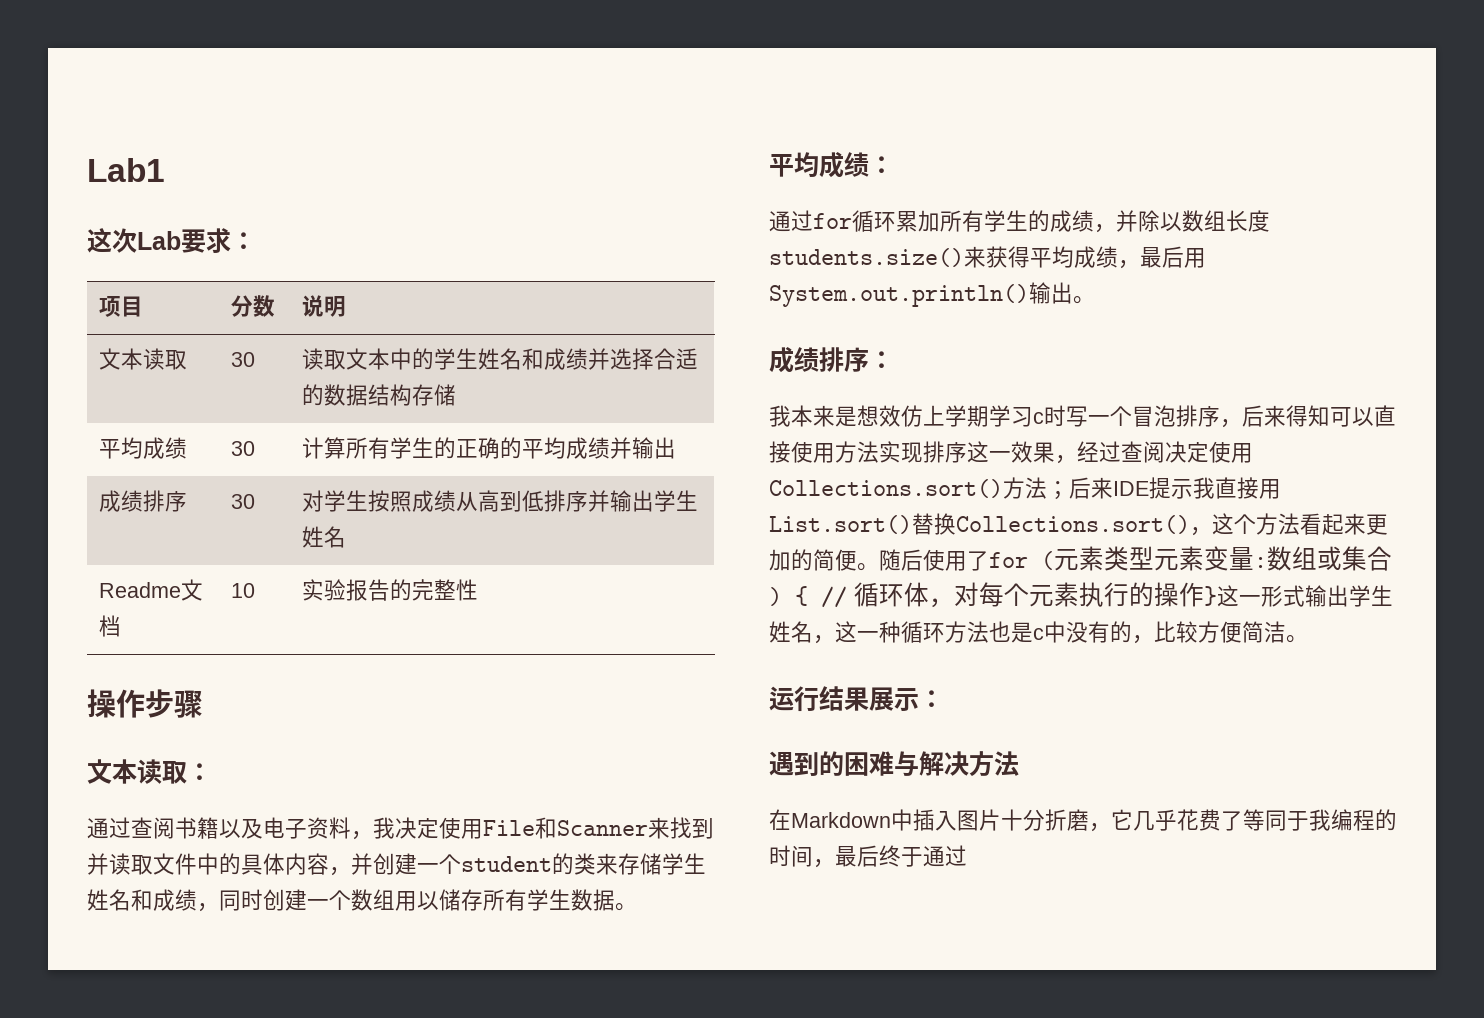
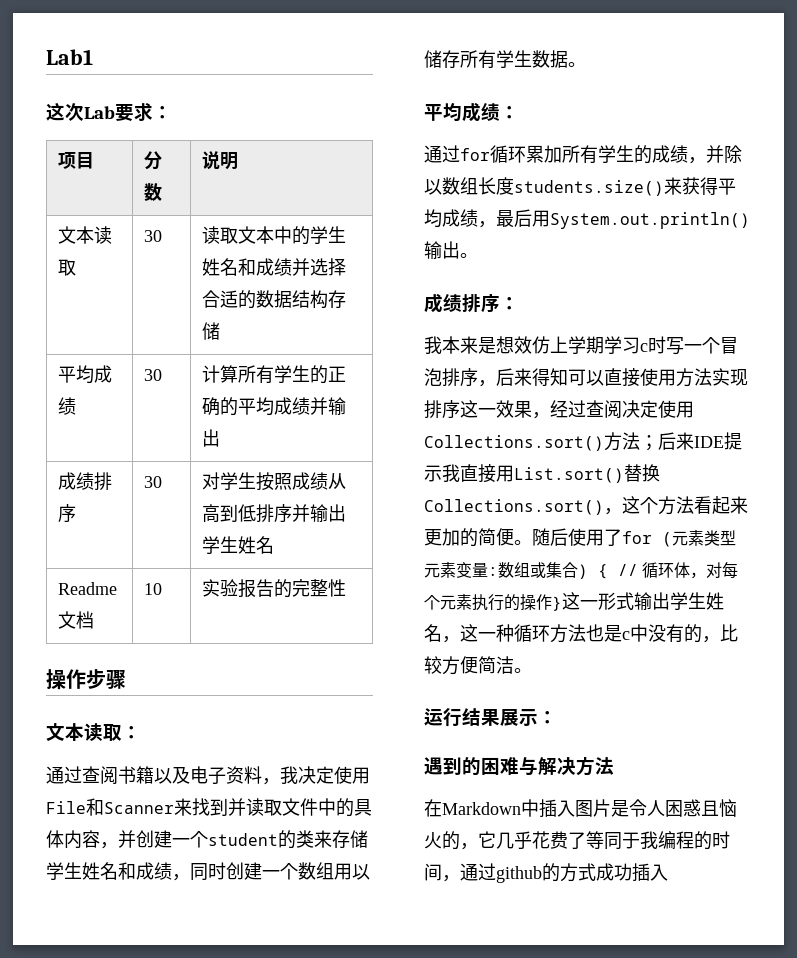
- 在Markdown中插入图片十分折磨，它几乎花费了等同于我编程的时间，最后终于通过
+ 在Markdown中插入图片是令人困惑且恼火的，它几乎花费了等同于我编程的时间，通过github的方式成功插入

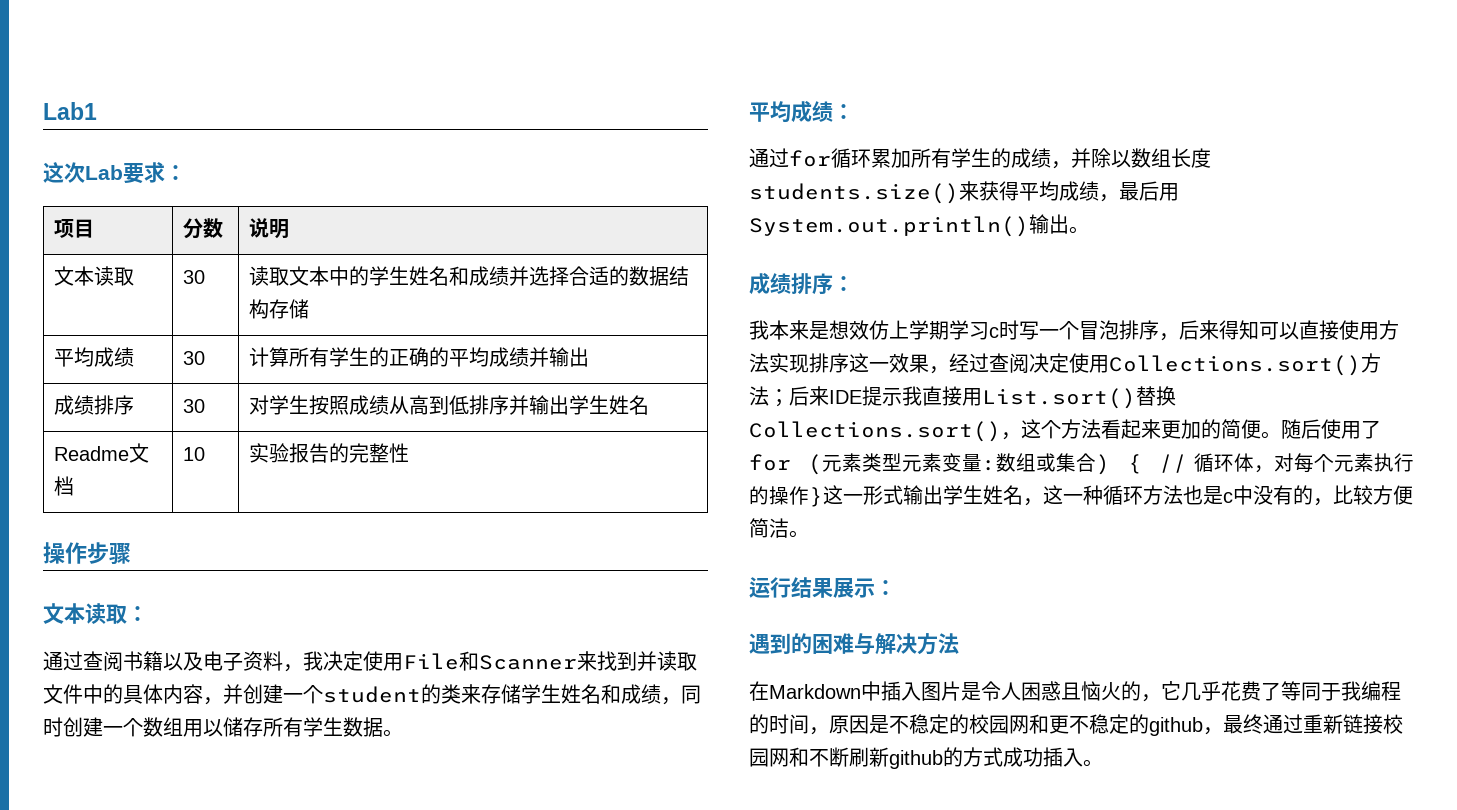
- 在Markdown中插入图片是令人困惑且恼火的，它几乎花费了等同于我编程的时间，通过github的方式成功插入
+ 在Markdown中插入图片是令人困惑且恼火的，它几乎花费了等同于我编程的时间，原因是不稳定的校园网和更不稳定的github，最终通过重新链接校园网和不断刷新github的方式成功插入。

